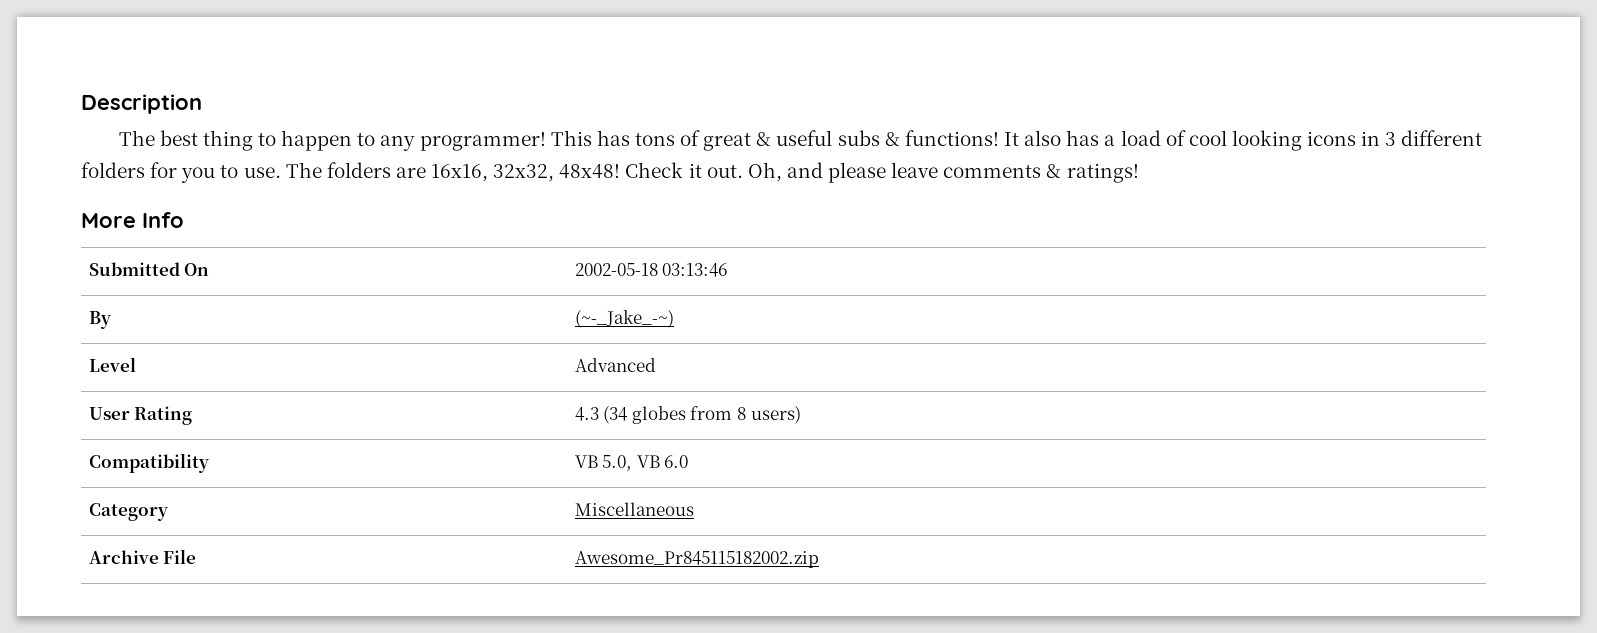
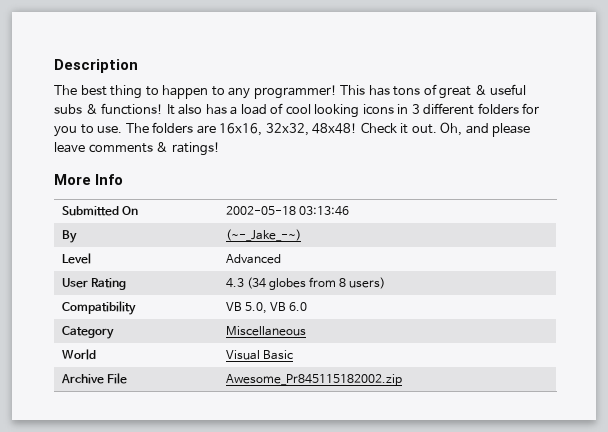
+ World | Visual Basic

